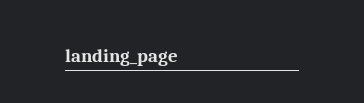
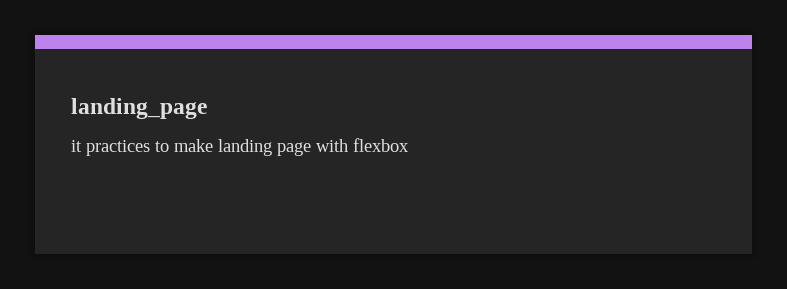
+ it practices to make landing page with flexbox

